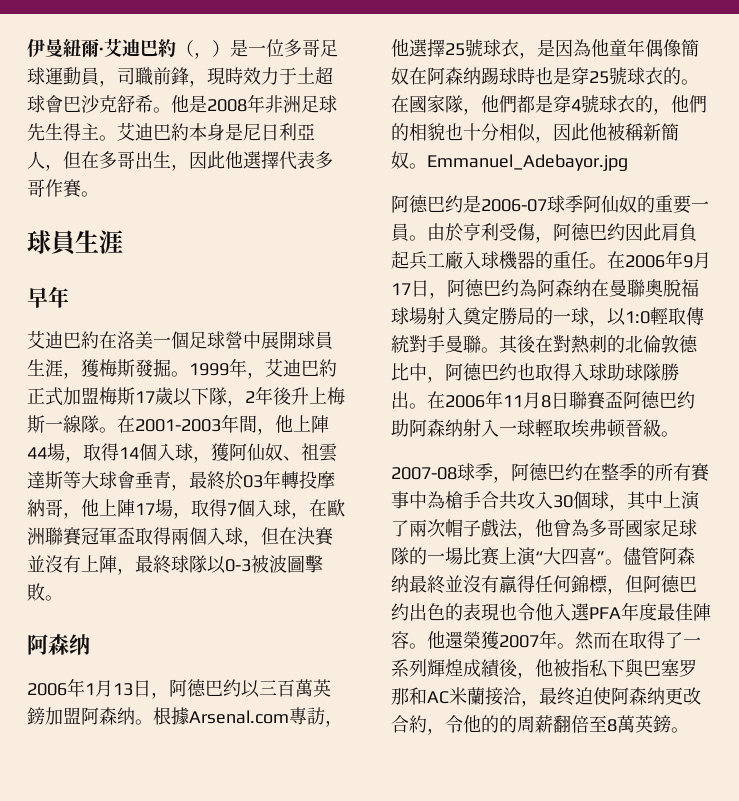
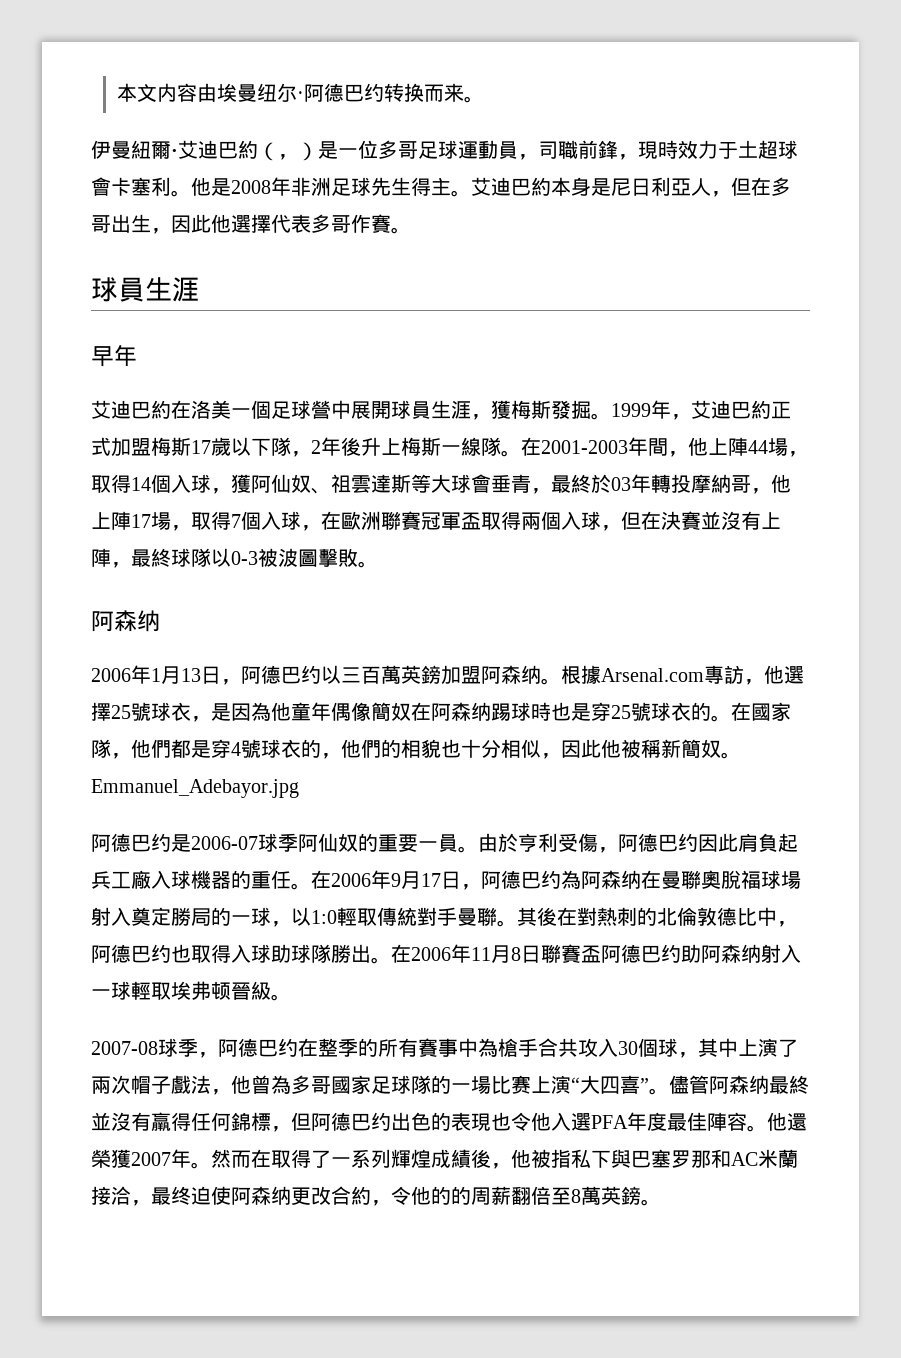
+ 本文内容由埃曼纽尔·阿德巴约转换而来。
- 伊曼紐爾·艾迪巴約（，）是一位多哥足球運動員，司職前鋒，現時效力于土超球會巴沙克舒希。
+ 伊曼紐爾·艾迪巴約（，）是一位多哥足球運動員，司職前鋒，現時效力于土超球會卡塞利。

